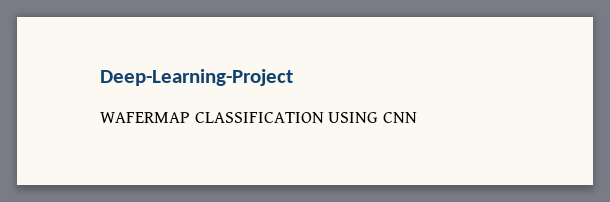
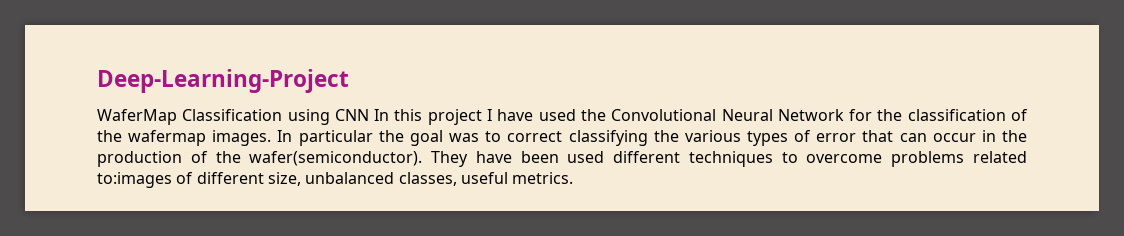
- WAFERMAP CLASSIFICATION USING CNN
+ WaferMap Classification using CNN In this project I have used the Convolutional Neural Network for the classification of the wafermap images. In particular the goal was to correct classifying the various types of error that can occur in the production of the wafer(semiconductor). They have been used different techniques to overcome problems related to:images of different size, unbalanced classes, useful metrics.

